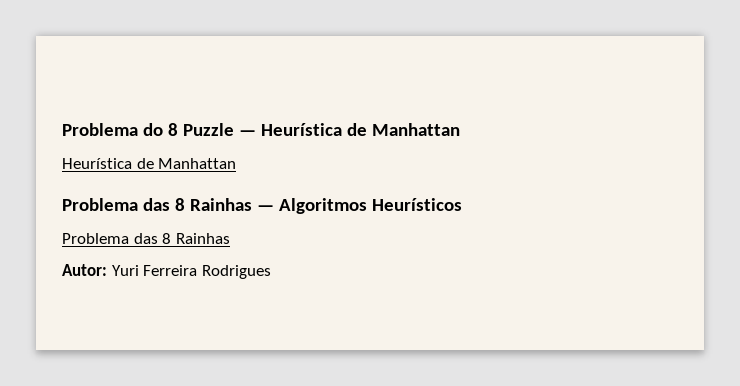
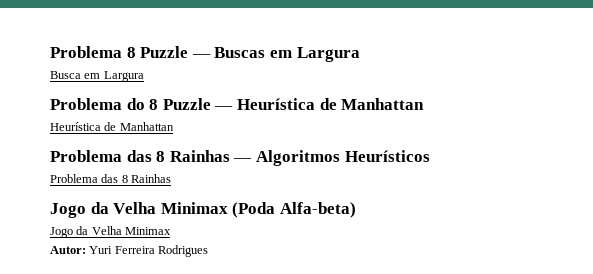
+ Problema 8 Puzzle — Buscas em Largura
+ Busca em Largura
+ Jogo da Velha Minimax (Poda Alfa-beta)
+ Jogo da Velha Minimax

